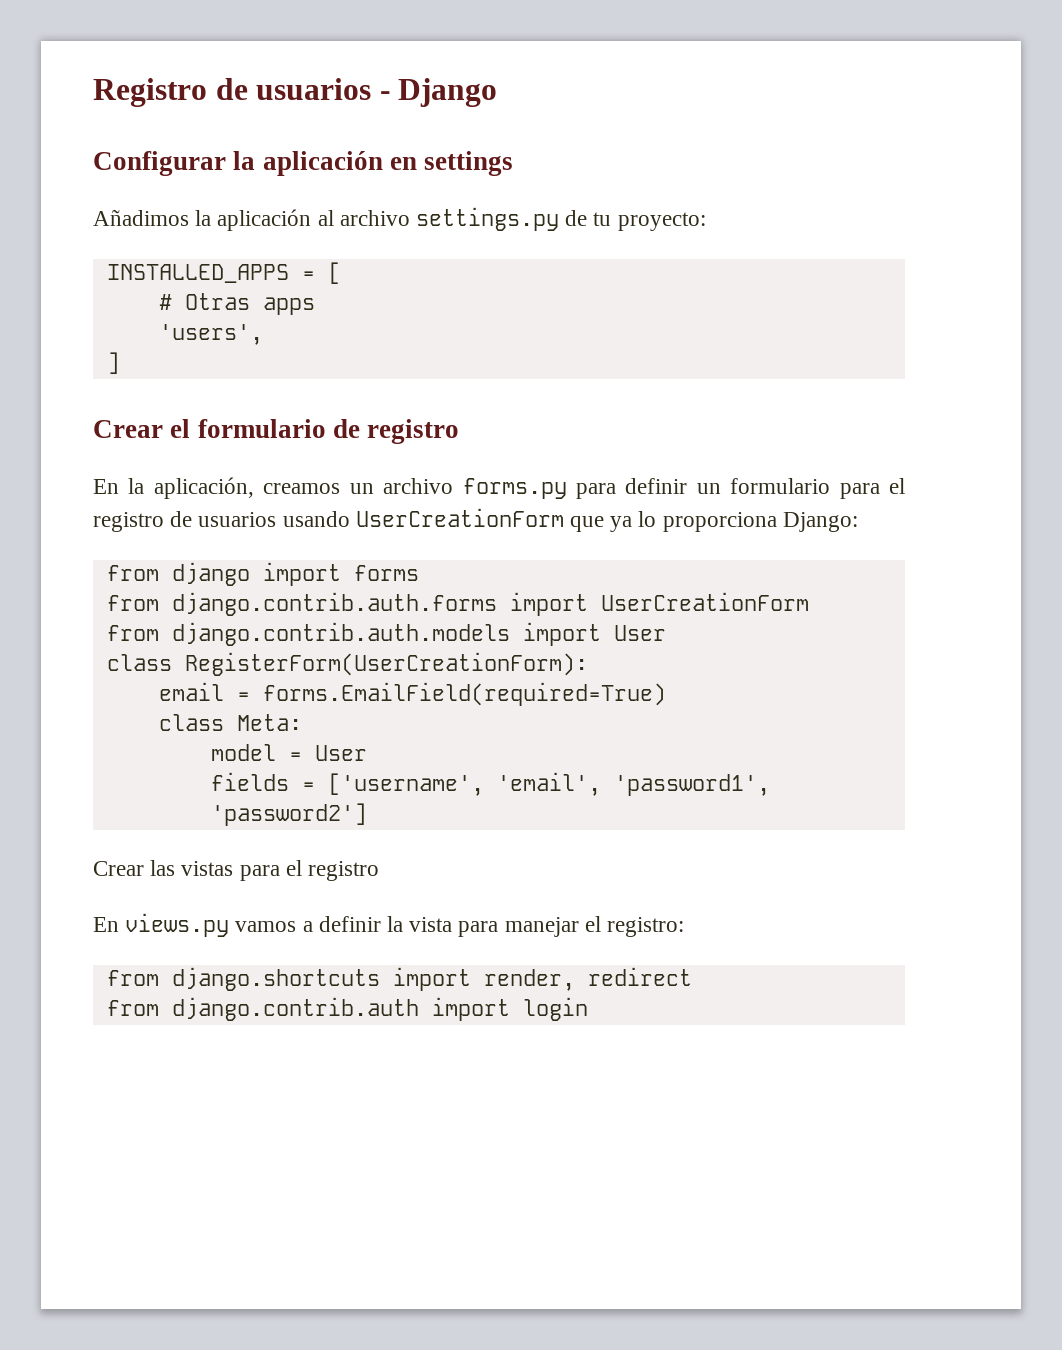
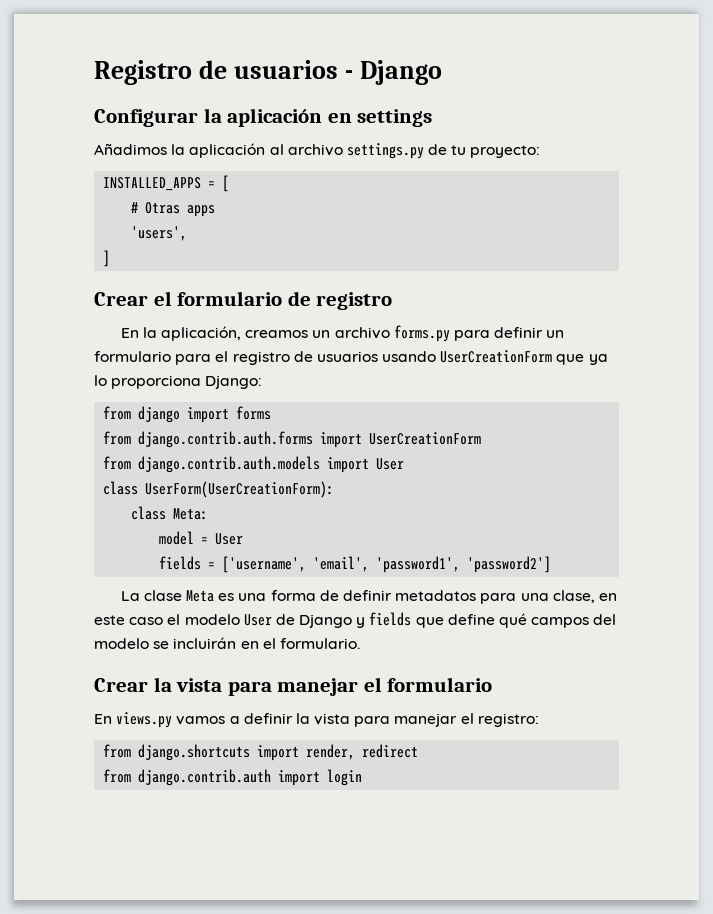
- class RegisterForm(UserCreationForm):
- email = forms.EmailField(required=True)
+ class UserForm(UserCreationForm):
- Crear las vistas para el registro
+ La clase Meta es una forma de definir metadatos para una clase, en este caso el modelo User de Django y fields que define qué campos del modelo se incluirán en el formulario.
+ Crear la vista para manejar el formulario

